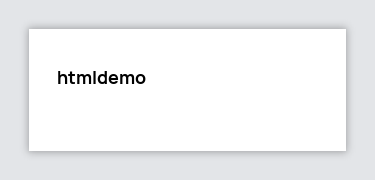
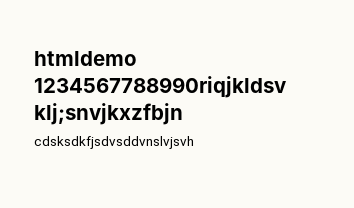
- htmldemo
+ htmldemo 1234567788990riqjkldsv klj;snvjkxzfbjn
+ cdsksdkfjsdvsddvnslvjsvh

